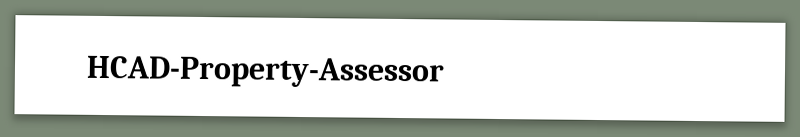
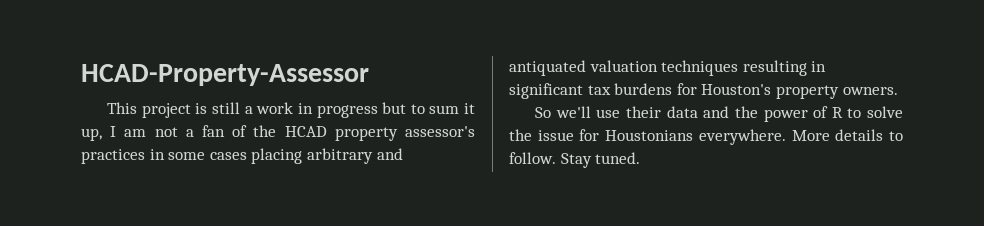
+ This project is still a work in progress but to sum it up, I am not a fan of the HCAD property assessor's practices in some cases placing arbitrary and antiquated valuation techniques resulting in significant tax burdens for Houston's property owners.
+ So we'll use their data and the power of R to solve the issue for Houstonians everywhere. More details to follow. Stay tuned.

